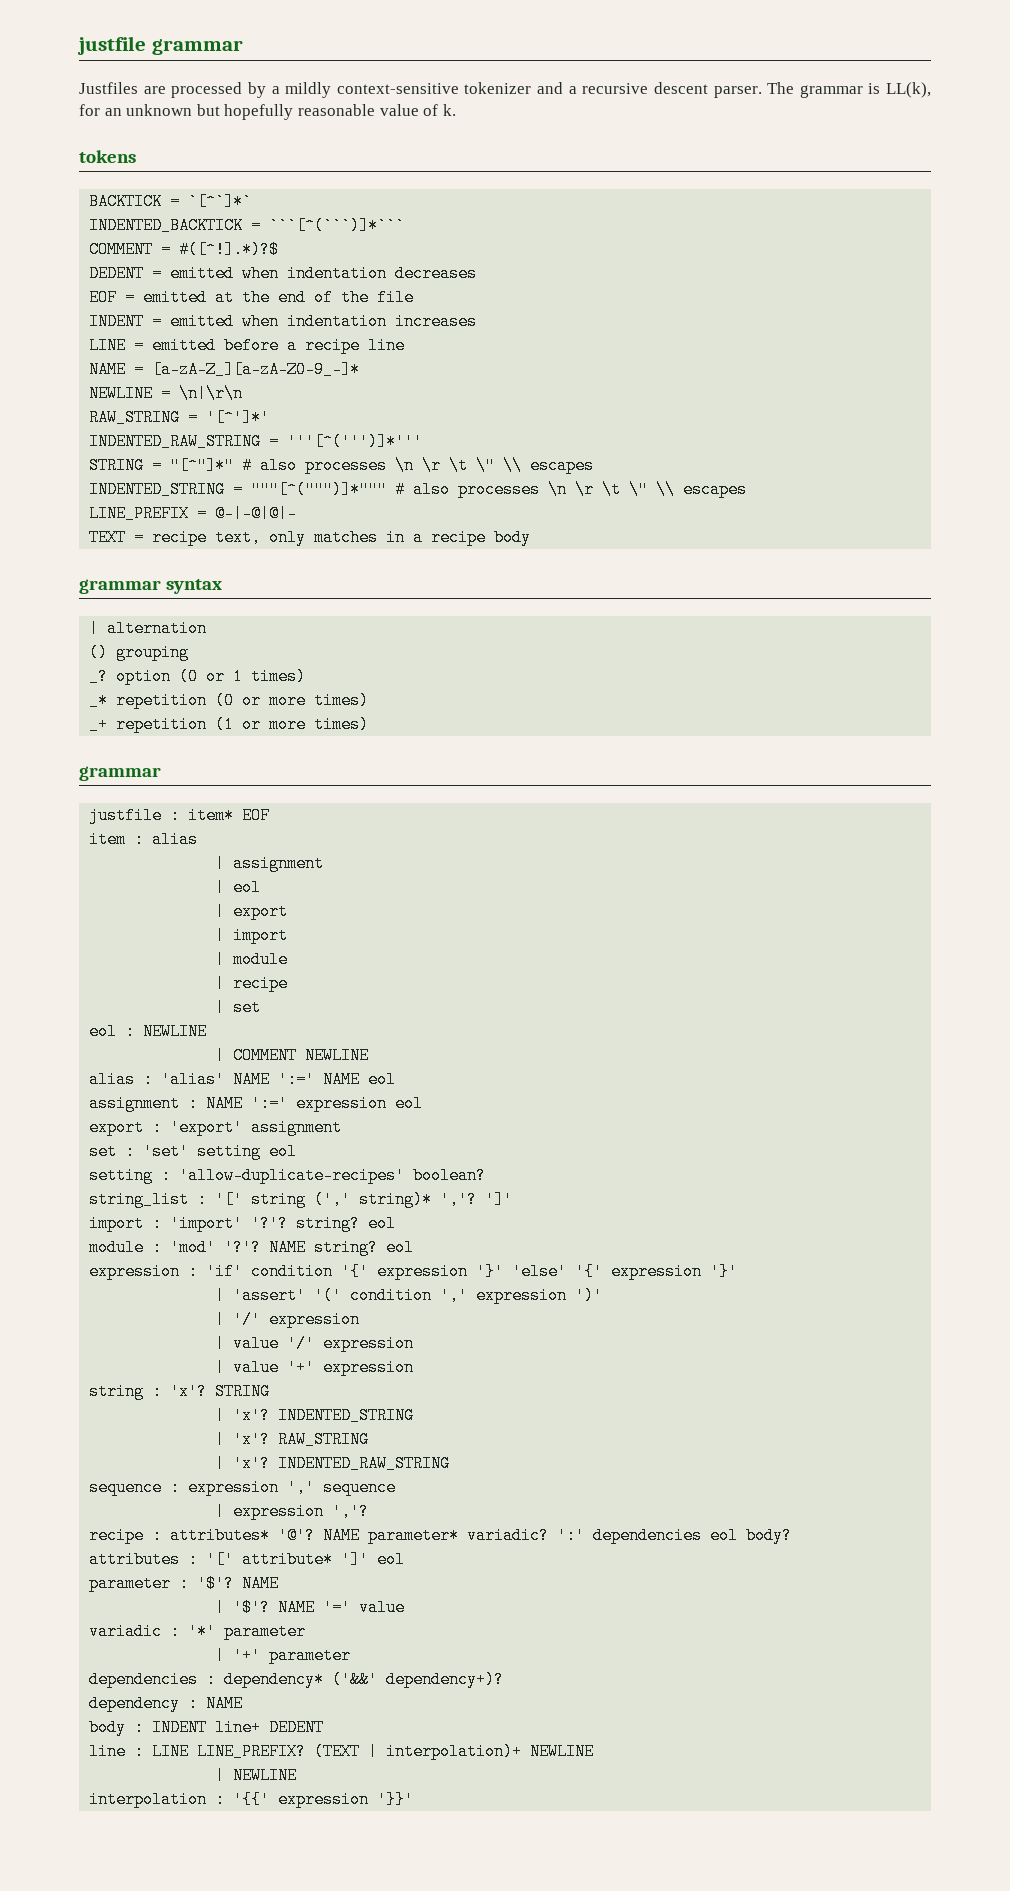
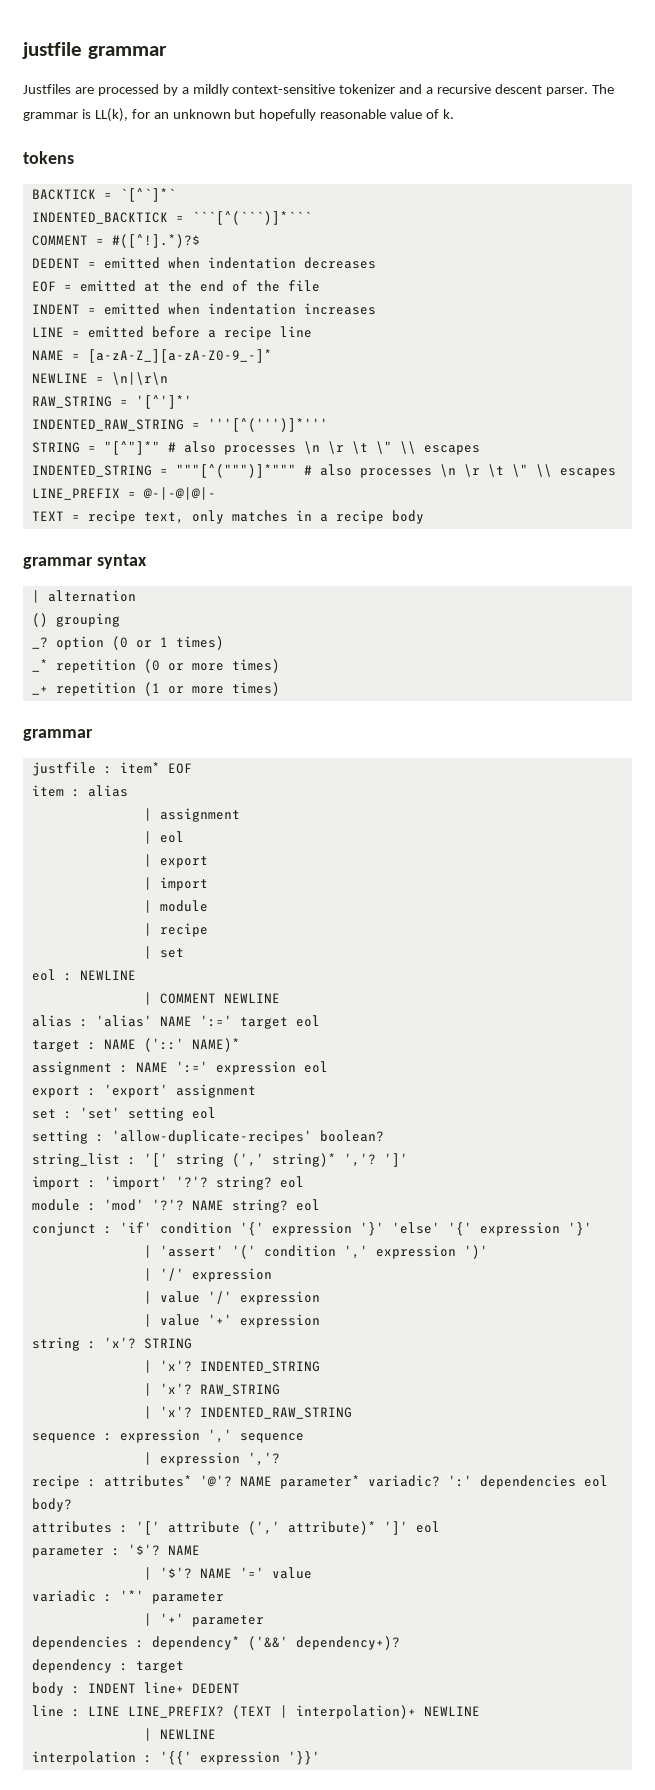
- alias : 'alias' NAME ':=' NAME eol
+ alias : 'alias' NAME ':=' target eol
+ target : NAME ('::' NAME)*
- expression : 'if' condition '{' expression '}' 'else' '{' expression '}'
+ conjunct : 'if' condition '{' expression '}' 'else' '{' expression '}'
- attributes : '[' attribute* ']' eol
+ attributes : '[' attribute (',' attribute)* ']' eol
- dependency : NAME
+ dependency : target

